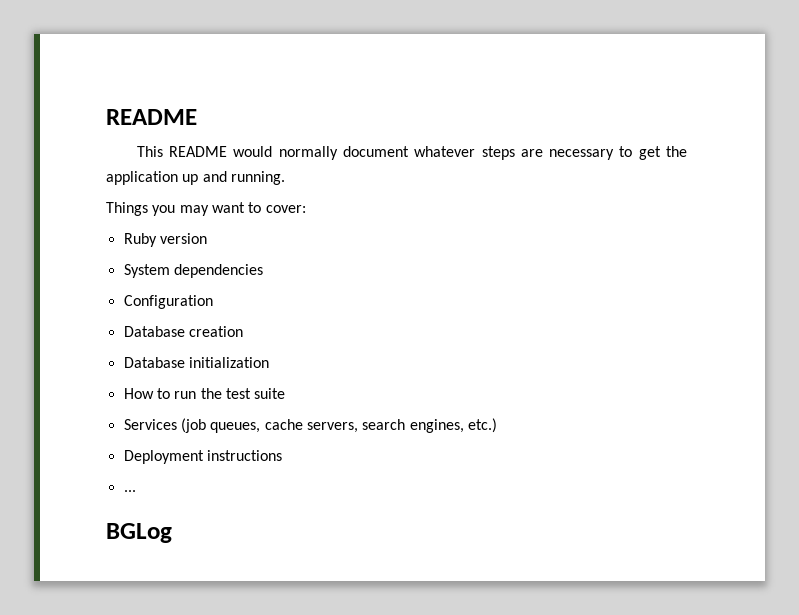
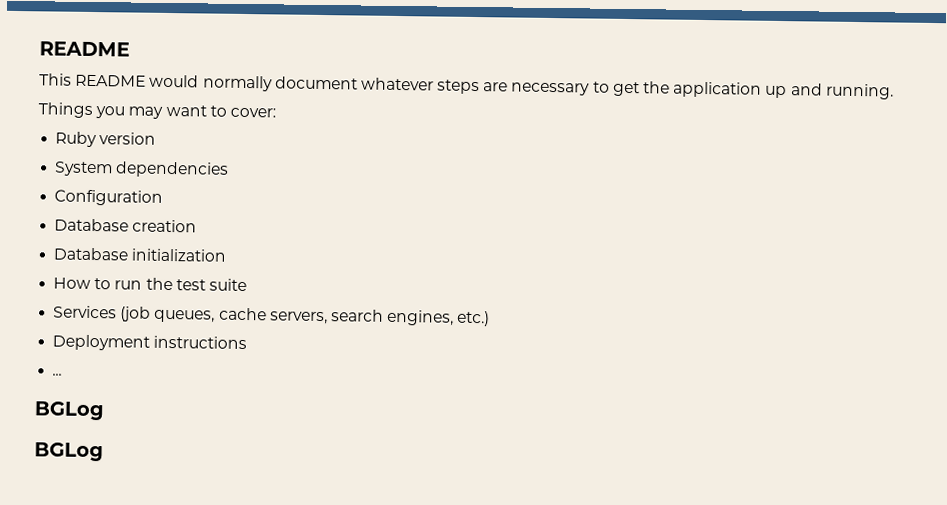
  ...
+ BGLog

